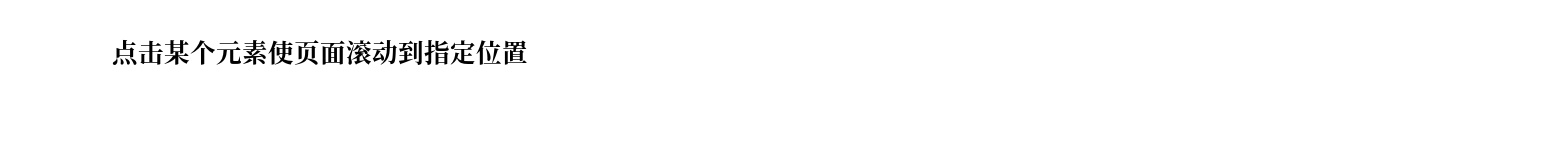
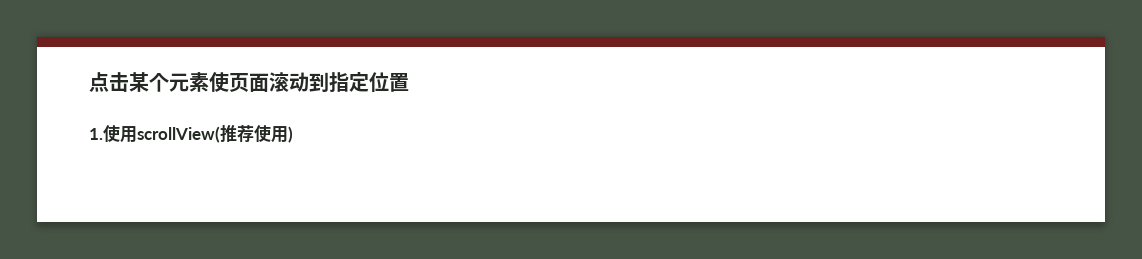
+ 1.使用scrollView(推荐使用)

